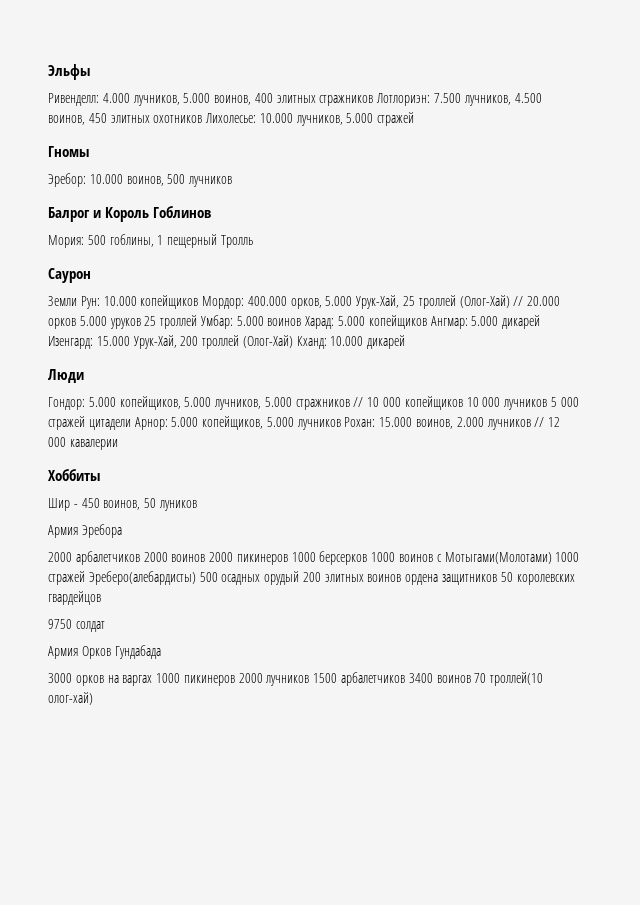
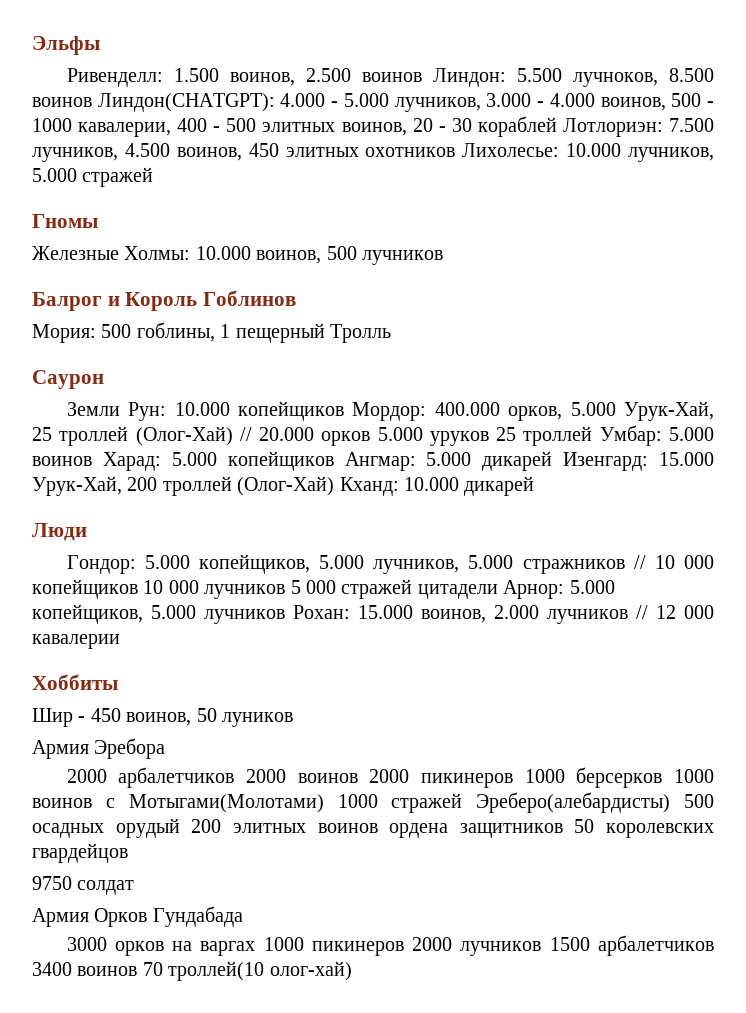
- Ривенделл: 4.000 лучников, 5.000 воинов, 400 элитных стражников Лотлориэн: 7.500 лучников, 4.500 воинов, 450 элитных охотников Лихолесье: 10.000 лучников, 5.000 стражей
+ Ривенделл: 1.500 воинов, 2.500 воинов Линдон: 5.500 лучноков, 8.500 воинов Линдон(CHATGPT): 4.000 - 5.000 лучников, 3.000 - 4.000 воинов, 500 - 1000 кавалерии, 400 - 500 элитных воинов, 20 - 30 кораблей Лотлориэн: 7.500 лучников, 4.500 воинов, 450 элитных охотников Лихолесье: 10.000 лучников, 5.000 стражей
- Эребор: 10.000 воинов, 500 лучников
+ Железные Холмы: 10.000 воинов, 500 лучников

